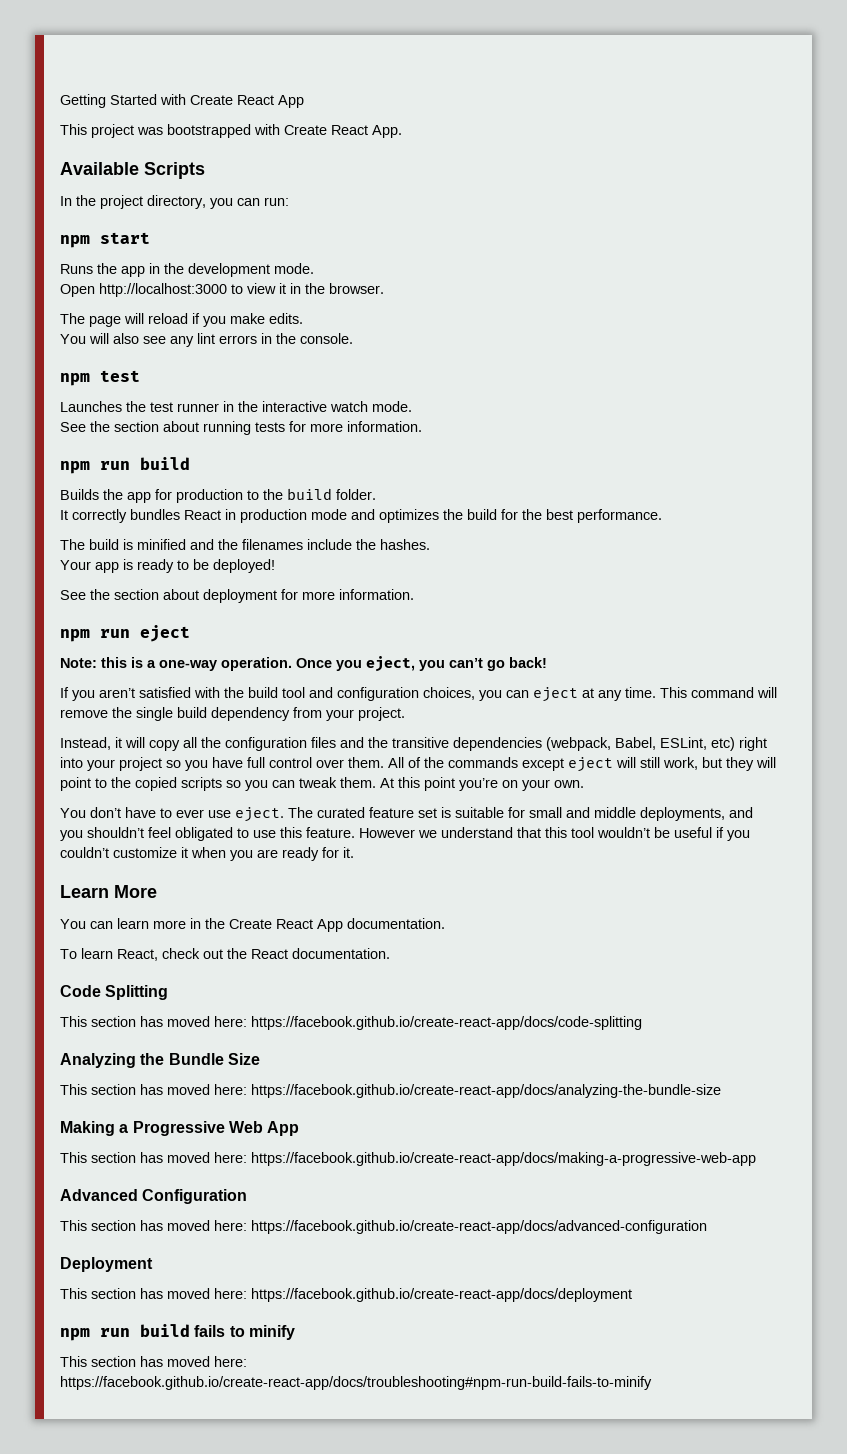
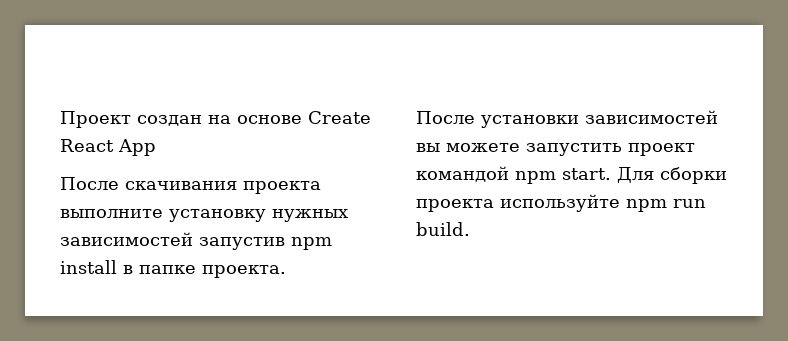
- Getting Started with Create React App
+ Проект создан на основе Create React App
- This project was bootstrapped with Create React App.
- Available Scripts
- In the project directory, you can run:
- npm start
- Runs the app in the development mode.
- Open http://localhost:3000 to view it in the browser.
- The page will reload if you make edits.
- You will also see any lint errors in the console.
- npm test
- Launches the test runner in the interactive watch mode.
- See the section about running tests for more information.
- npm run build
- Builds the app for production to the build folder.
- It correctly bundles React in production mode and optimizes the build for the best performance.
- The build is minified and the filenames include the hashes.
- Your app is ready to be deployed!
- See the section about deployment for more information.
- npm run eject
- Note: this is a one-way operation. Once you eject, you can’t go back!
- If you aren’t satisfied with the build tool and configuration choices, you can eject at any time. This command will remove the single build dependency from your project.
- Instead, it will copy all the configuration files and the transitive dependencies (webpack, Babel, ESLint, etc) right into your project so you have full control over them. All of the commands except eject will still work, but they will point to the copied scripts so you can tweak them. At this point you’re on your own.
- You don’t have to ever use eject. The curated feature set is suitable for small and middle deployments, and you shouldn’t feel obligated to use this feature. However we understand that this tool wouldn’t be useful if you couldn’t customize it when you are ready for it.
- Learn More
- You can learn more in the Create React App documentation.
- To learn React, check out the React documentation.
- Code Splitting
- This section has moved here: https://facebook.github.io/create-react-app/docs/code-splitting
- Analyzing the Bundle Size
- This section has moved here: https://facebook.github.io/create-react-app/docs/analyzing-the-bundle-size
- Making a Progressive Web App
- This section has moved here: https://facebook.github.io/create-react-app/docs/making-a-progressive-web-app
- Advanced Configuration
- This section has moved here: https://facebook.github.io/create-react-app/docs/advanced-configuration
- Deployment
- This section has moved here: https://facebook.github.io/create-react-app/docs/deployment
- npm run build fails to minify
- This section has moved here: https://facebook.github.io/create-react-app/docs/troubleshooting#npm-run-build-fails-to-minify
+ После скачивания проекта выполните установку нужных зависимостей запустив npm install в папке проекта.
+ После установки зависимостей вы можете запустить проект командой npm start. Для сборки проекта используйте npm run build.

